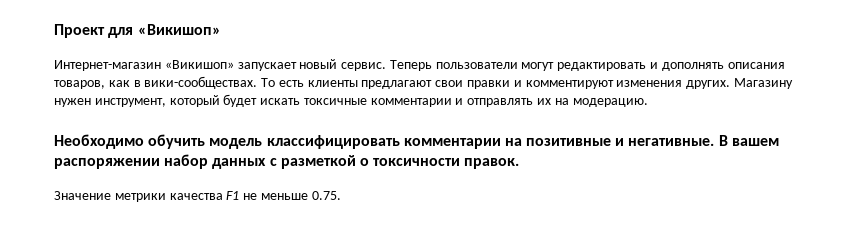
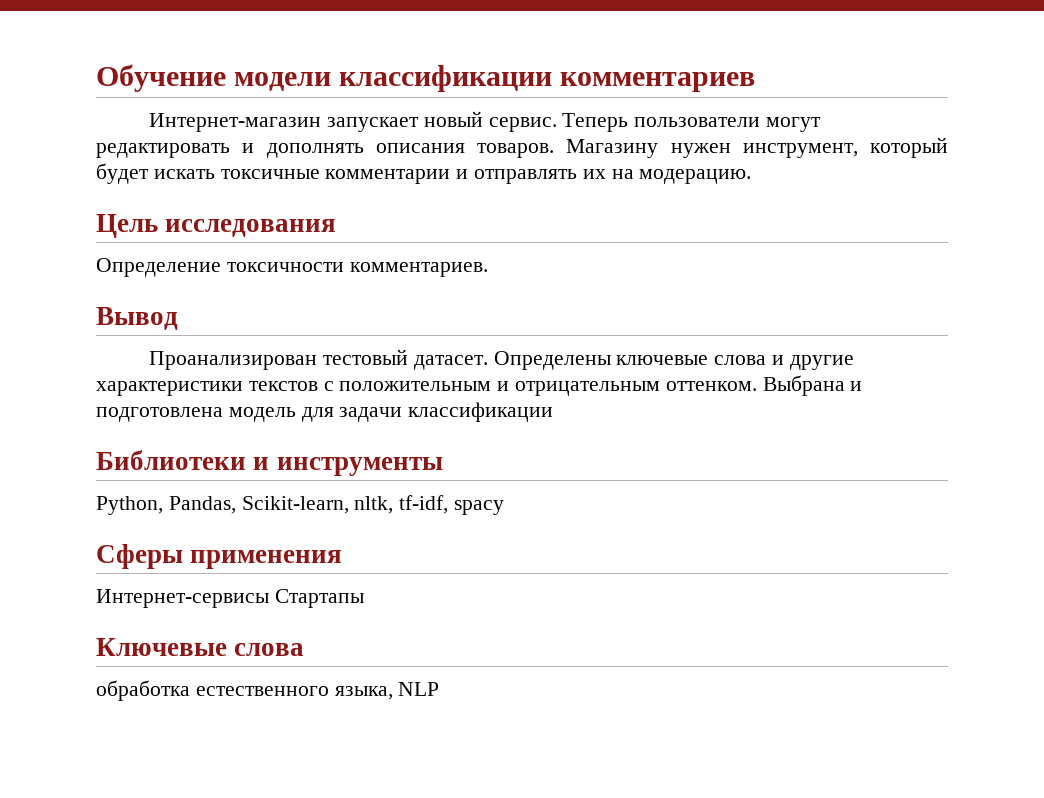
- Проект для «Викишоп»
+ Обучение модели классификации комментариев
- Интернет-магазин «Викишоп» запускает новый сервис.
+ Интернет-магазин запускает новый сервис.
- Теперь пользователи могут редактировать и дополнять описания товаров, как в вики-сообществах. То есть клиенты предлагают свои правки и комментируют изменения других.
+ Теперь пользователи могут редактировать и дополнять описания товаров.
- Необходимо обучить модель классифицировать комментарии на позитивные и негативные. В вашем распоряжении набор данных с разметкой о токсичности правок.
- Значение метрики качества F1 не меньше 0.75.
+ Цель исследования
+ Определение токсичности комментариев.
+ Вывод
+ Проанализирован тестовый датасет. Определены ключевые слова и другие характеристики текстов с положительным и отрицательным оттенком. Выбрана и подготовлена модель для задачи классификации
+ Библиотеки и инструменты
+ Python, Pandas, Scikit-learn, nltk, tf-idf, spacy
+ Сферы применения
+ Интернет-сервисы Стартапы
+ Ключевые слова
+ обработка естественного языка, NLP

